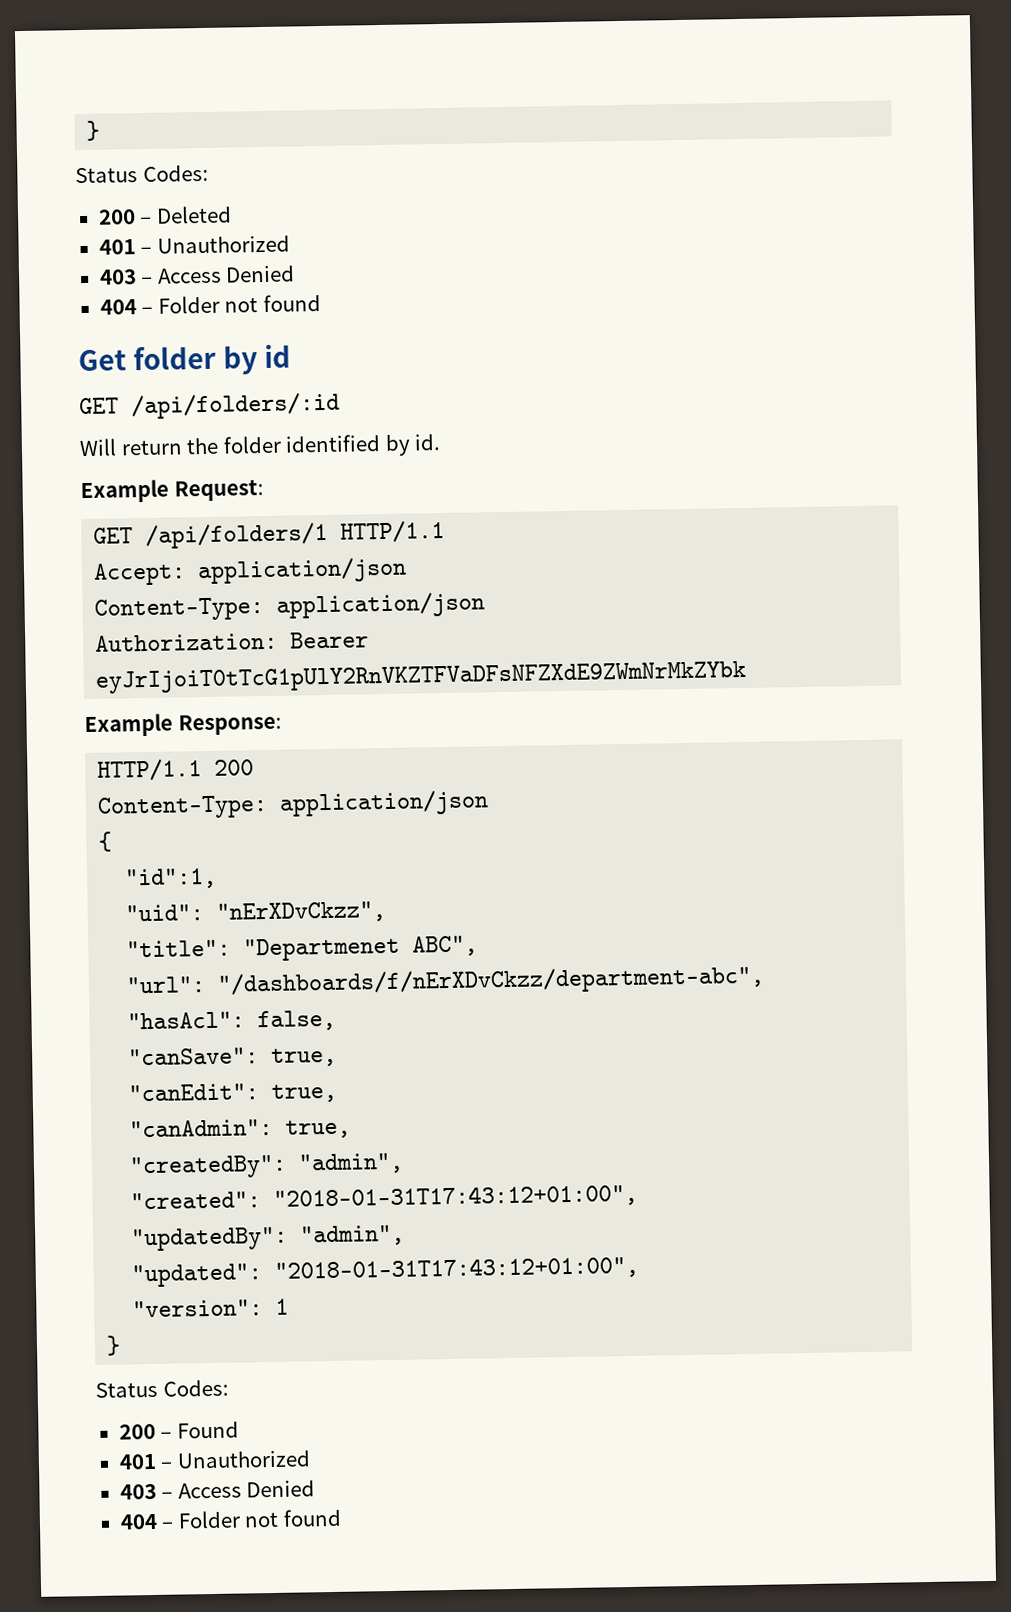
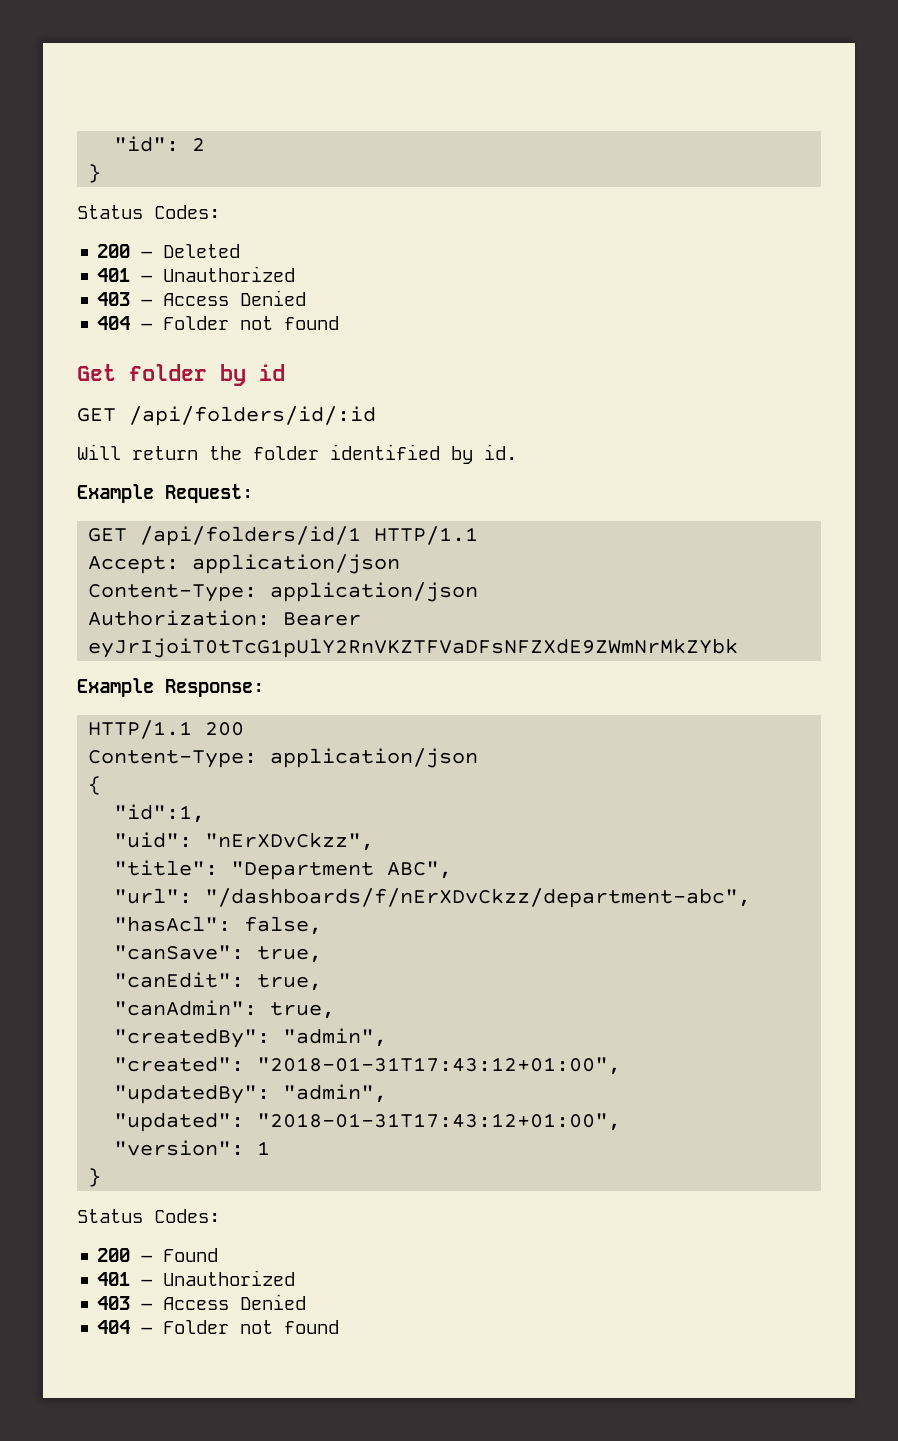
+ "id": 2
- GET /api/folders/:id
+ GET /api/folders/id/:id
- GET /api/folders/1 HTTP/1.1
+ GET /api/folders/id/1 HTTP/1.1
- "title": "Departmenet ABC",
+ "title": "Department ABC",

